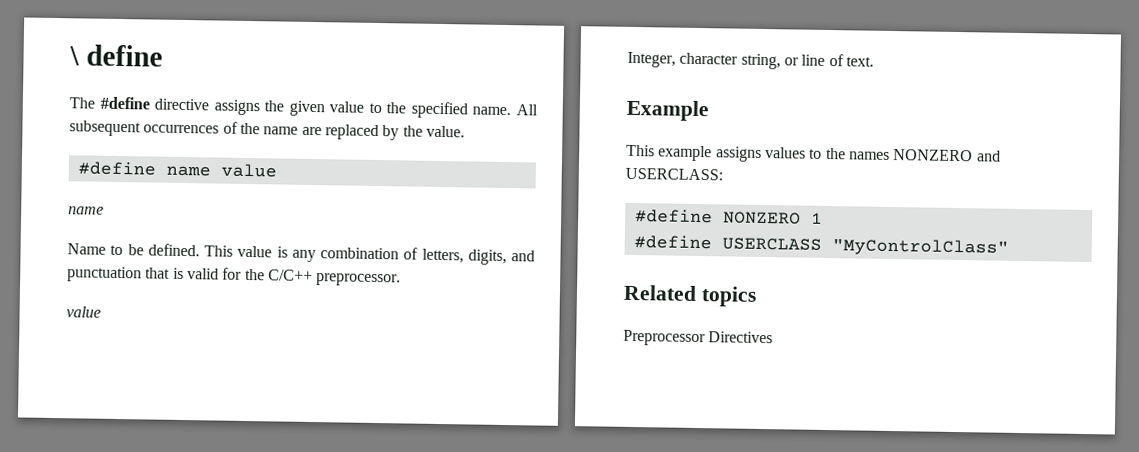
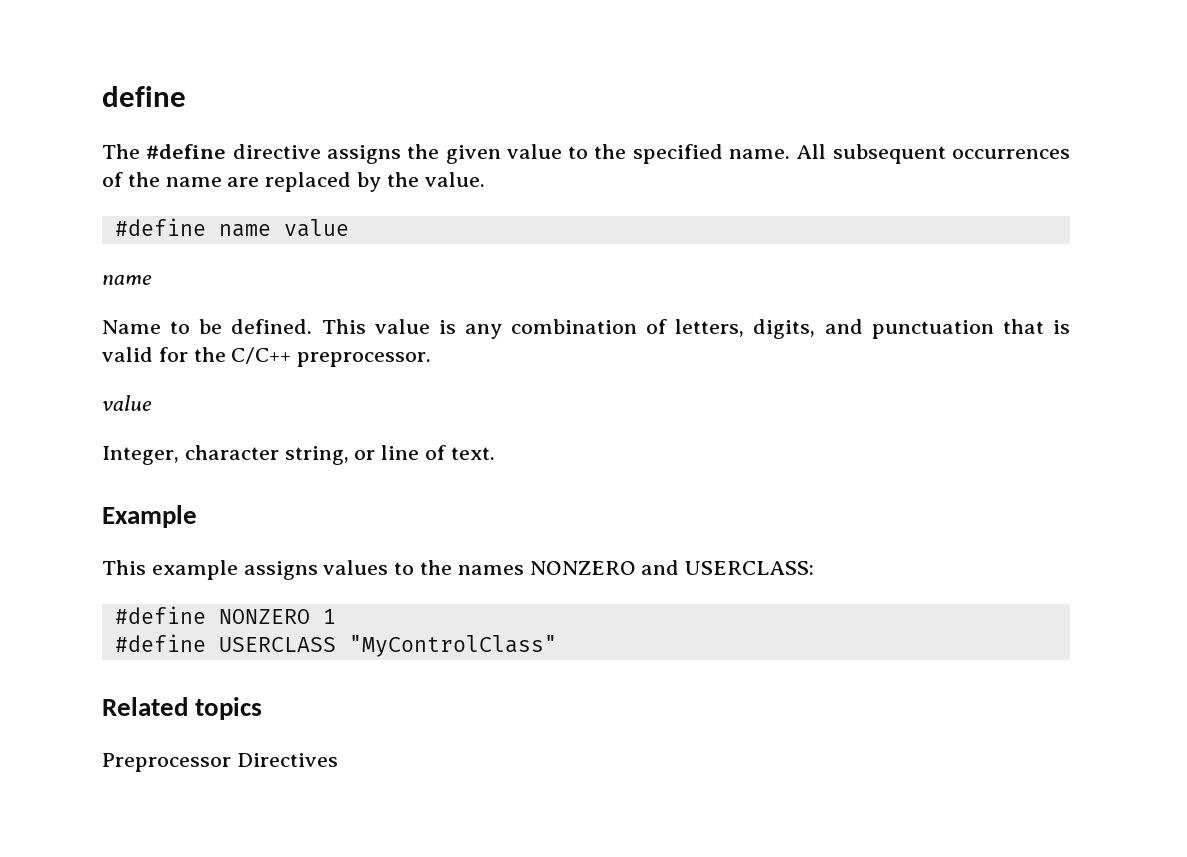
- \ define
+ define

